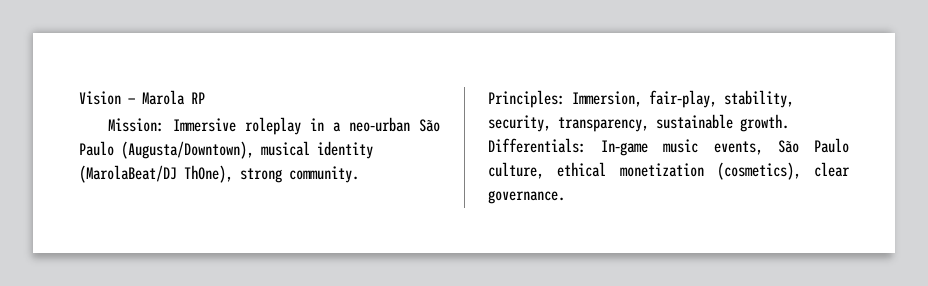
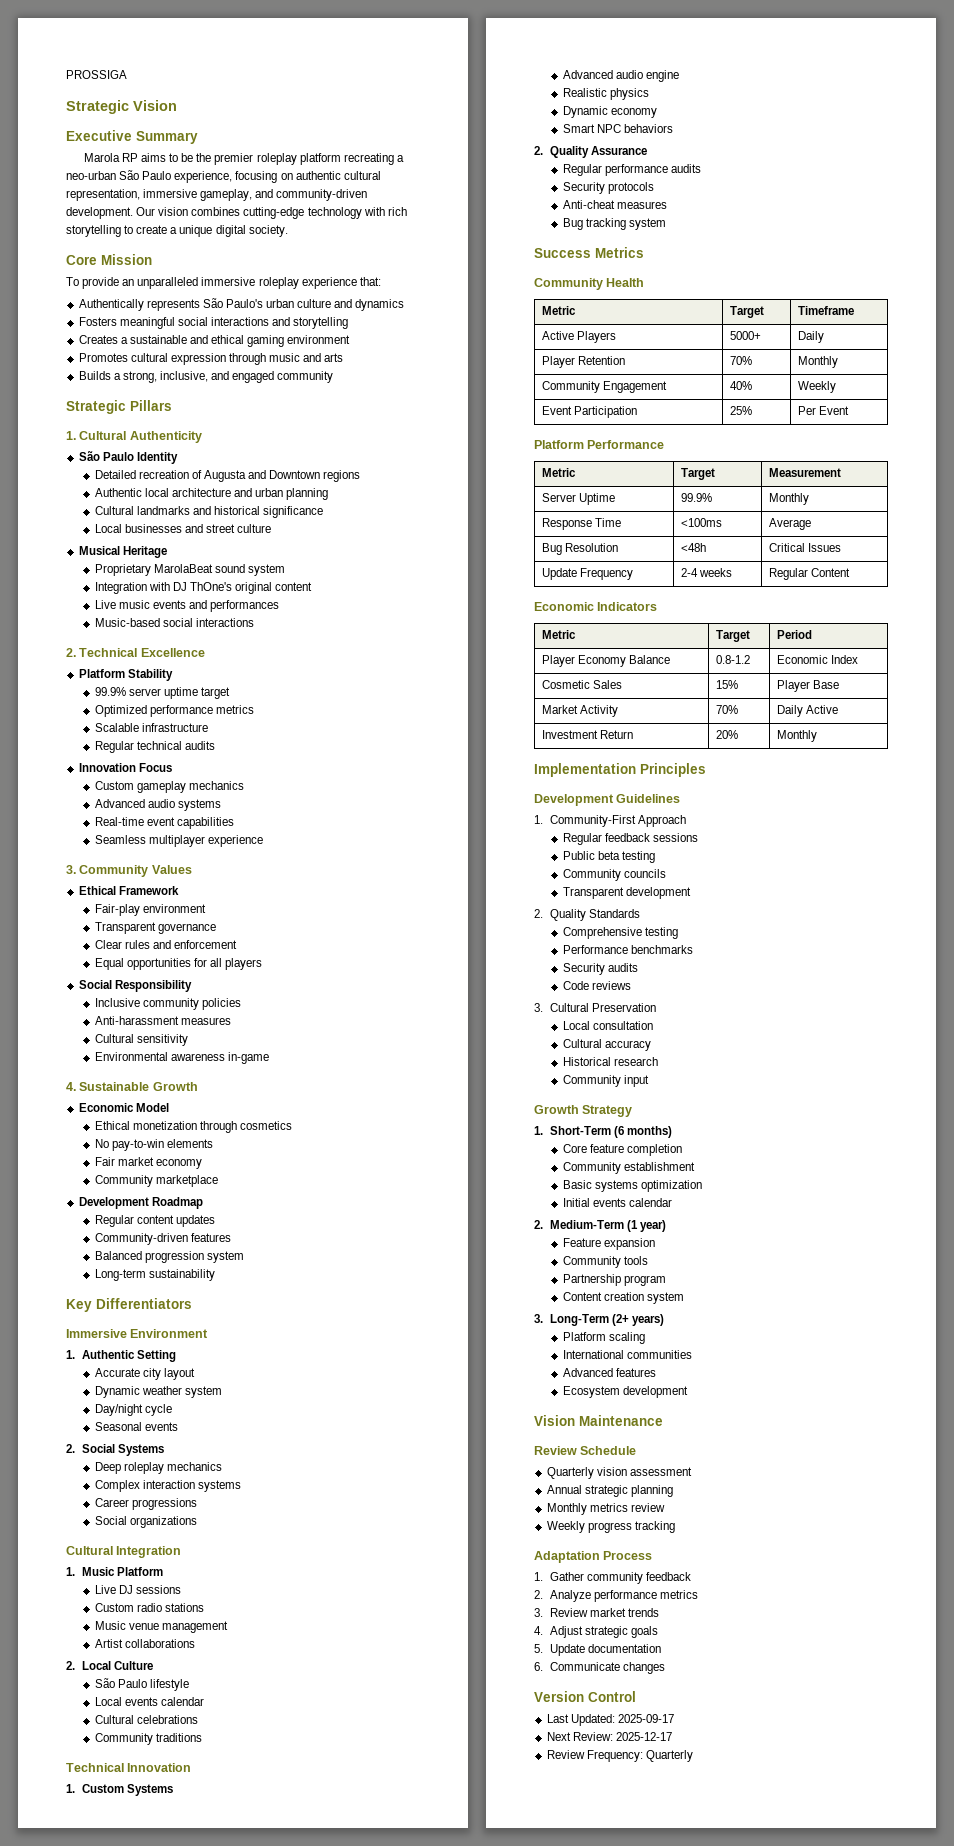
- Vision — Marola RP
- Mission: Immersive roleplay in a neo‑urban São Paulo (Augusta/Downtown), musical identity (MarolaBeat/DJ ThOne), strong community. Principles: Immersion, fair‑play, stability, security, transparency, sustainable growth. Differentials: In‑game music events, São Paulo culture, ethical monetization (cosmetics), clear governance.
+ PROSSIGA
+ Strategic Vision
+ Executive Summary
+ Marola RP aims to be the premier roleplay platform recreating a neo-urban São Paulo experience, focusing on authentic cultural representation, immersive gameplay, and community-driven development. Our vision combines cutting-edge technology with rich storytelling to create a unique digital society.
+ Core Mission
+ To provide an unparalleled immersive roleplay experience that:
+ Authentically represents São Paulo's urban culture and dynamics
+ Fosters meaningful social interactions and storytelling
+ Creates a sustainable and ethical gaming environment
+ Promotes cultural expression through music and arts
+ Builds a strong, inclusive, and engaged community
+ Strategic Pillars
+ 1. Cultural Authenticity
+ São Paulo Identity
+ Detailed recreation of Augusta and Downtown regions
+ Authentic local architecture and urban planning
+ Cultural landmarks and historical significance
+ Local businesses and street culture
+ Musical Heritage
+ Proprietary MarolaBeat sound system
+ Integration with DJ ThOne's original content
+ Live music events and performances
+ Music-based social interactions
+ 2. Technical Excellence
+ Platform Stability
+ 99.9% server uptime target
+ Optimized performance metrics
+ Scalable infrastructure
+ Regular technical audits
+ Innovation Focus
+ Custom gameplay mechanics
+ Advanced audio systems
+ Real-time event capabilities
+ Seamless multiplayer experience
+ 3. Community Values
+ Ethical Framework
+ Fair-play environment
+ Transparent governance
+ Clear rules and enforcement
+ Equal opportunities for all players
+ Social Responsibility
+ Inclusive community policies
+ Anti-harassment measures
+ Cultural sensitivity
+ Environmental awareness in-game
+ 4. Sustainable Growth
+ Economic Model
+ Ethical monetization through cosmetics
+ No pay-to-win elements
+ Fair market economy
+ Community marketplace
+ Development Roadmap
+ Regular content updates
+ Community-driven features
+ Balanced progression system
+ Long-term sustainability
+ Key Differentiators
+ Immersive Environment
+ 1. Authentic Setting
+ Accurate city layout
+ Dynamic weather system
+ Day/night cycle
+ Seasonal events
+ 2. Social Systems
+ Deep roleplay mechanics
+ Complex interaction systems
+ Career progressions
+ Social organizations
+ Cultural Integration
+ 1. Music Platform
+ Live DJ sessions
+ Custom radio stations
+ Music venue management
+ Artist collaborations
+ 2. Local Culture
+ São Paulo lifestyle
+ Local events calendar
+ Cultural celebrations
+ Community traditions
+ Technical Innovation
+ 1. Custom Systems
+ Advanced audio engine
+ Realistic physics
+ Dynamic economy
+ Smart NPC behaviors
+ 2. Quality Assurance
+ Regular performance audits
+ Security protocols
+ Anti-cheat measures
+ Bug tracking system
+ Success Metrics
+ Community Health
+ Metric | Target | Timeframe
+ Active Players | 5000+ | Daily
+ Player Retention | 70% | Monthly
+ Community Engagement | 40% | Weekly
+ Event Participation | 25% | Per Event
+ Platform Performance
+ Metric | Target | Measurement
+ Server Uptime | 99.9% | Monthly
+ Response Time | <100ms | Average
+ Bug Resolution | <48h | Critical Issues
+ Update Frequency | 2-4 weeks | Regular Content
+ Economic Indicators
+ Metric | Target | Period
+ Player Economy Balance | 0.8-1.2 | Economic Index
+ Cosmetic Sales | 15% | Player Base
+ Market Activity | 70% | Daily Active
+ Investment Return | 20% | Monthly
+ Implementation Principles
+ Development Guidelines
+ 1. Community-First Approach
+ Regular feedback sessions
+ Public beta testing
+ Community councils
+ Transparent development
+ 2. Quality Standards
+ Comprehensive testing
+ Performance benchmarks
+ Security audits
+ Code reviews
+ 3. Cultural Preservation
+ Local consultation
+ Cultural accuracy
+ Historical research
+ Community input
+ Growth Strategy
+ 1. Short-Term (6 months)
+ Core feature completion
+ Community establishment
+ Basic systems optimization
+ Initial events calendar
+ 2. Medium-Term (1 year)
+ Feature expansion
+ Community tools
+ Partnership program
+ Content creation system
+ 3. Long-Term (2+ years)
+ Platform scaling
+ International communities
+ Advanced features
+ Ecosystem development
+ Vision Maintenance
+ Review Schedule
+ Quarterly vision assessment
+ Annual strategic planning
+ Monthly metrics review
+ Weekly progress tracking
+ Adaptation Process
+ 1. Gather community feedback
+ 2. Analyze performance metrics
+ 3. Review market trends
+ 4. Adjust strategic goals
+ 5. Update documentation
+ 6. Communicate changes
+ Version Control
+ Last Updated: 2025-09-17
+ Next Review: 2025-12-17
+ Review Frequency: Quarterly

